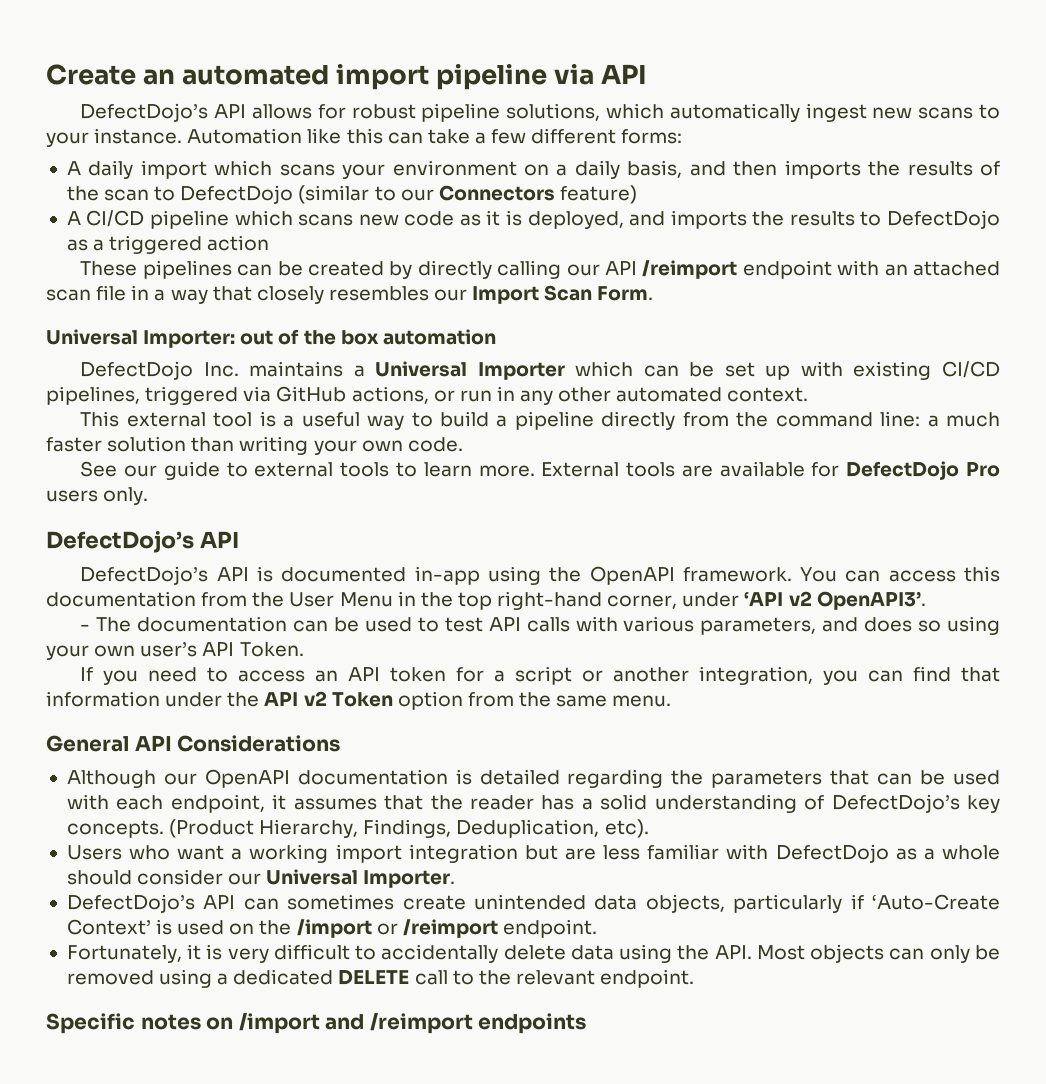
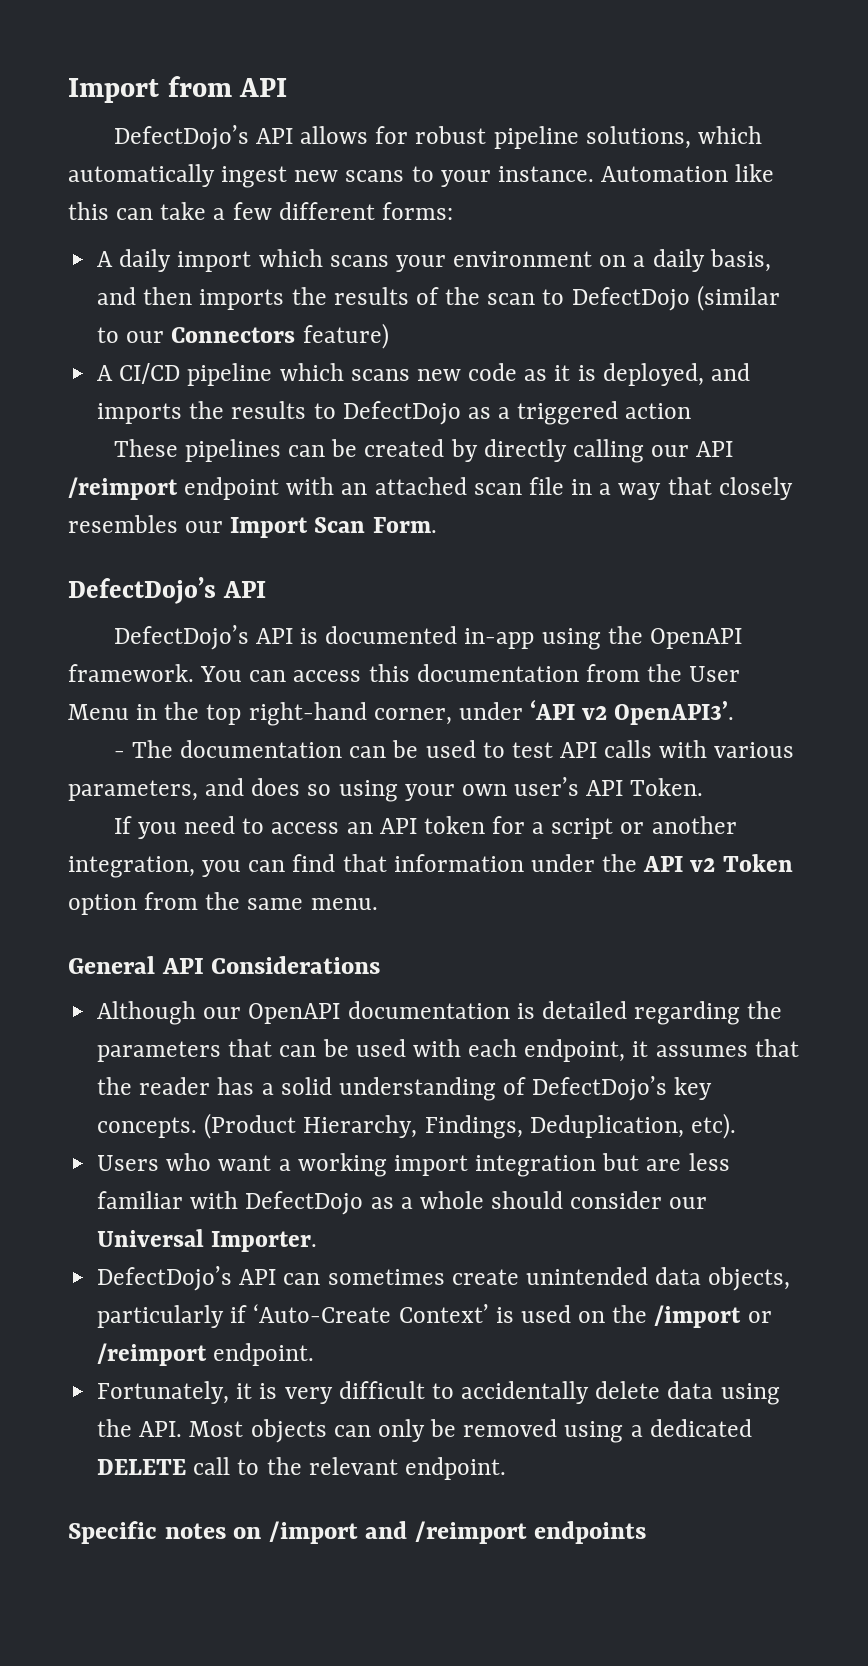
- Create an automated import pipeline via API
+ Import from API
- Universal Importer: out of the box automation
- DefectDojo Inc. maintains a Universal Importer which can be set up with existing CI/CD pipelines, triggered via GitHub actions, or run in any other automated context.
- This external tool is a useful way to build a pipeline directly from the command line: a much faster solution than writing your own code.
- See our guide to external tools to learn more. External tools are available for DefectDojo Pro users only.

